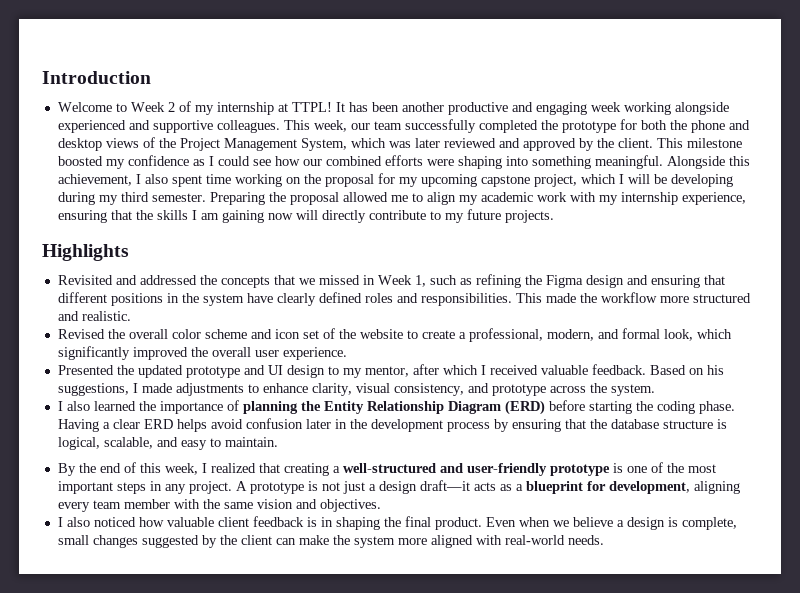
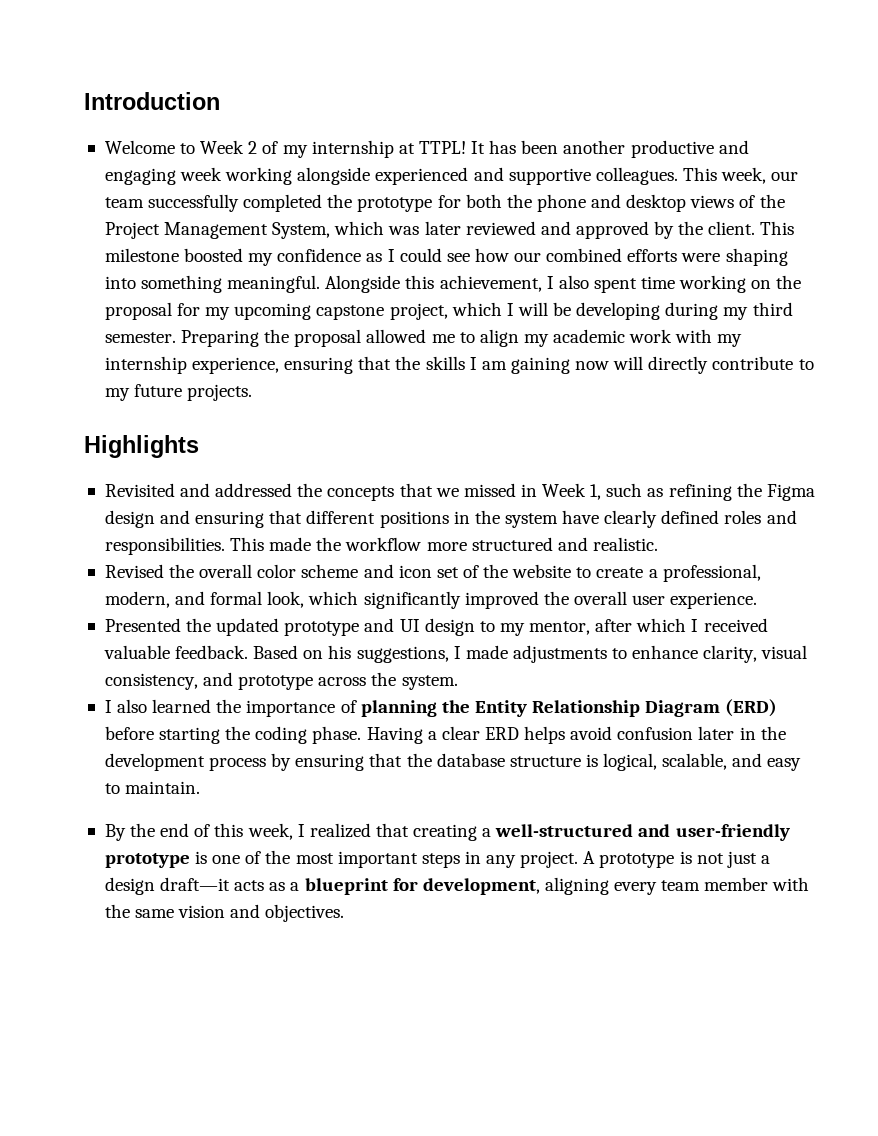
- I also noticed how valuable client feedback is in shaping the final product. Even when we believe a design is complete, small changes suggested by the client can make the system more aligned with real-world needs.

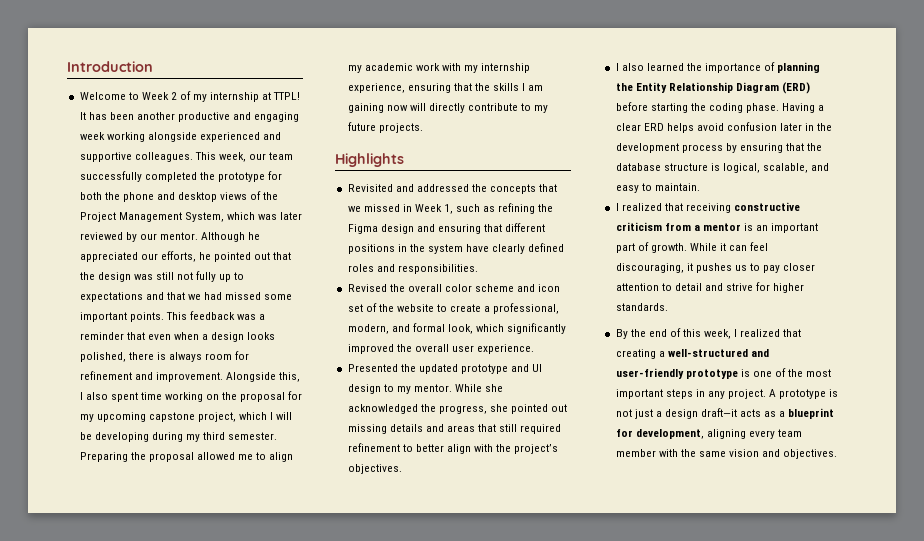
- This week, our team successfully completed the prototype for both the phone and desktop views of the Project Management System, which was later reviewed and approved by the client. This milestone boosted my confidence as I could see how our combined efforts were shaping into something meaningful. Alongside this achievement, I also spent time working on the proposal for my upcoming capstone project, which I will be developing during my third semester.
+ This week, our team successfully completed the prototype for both the phone and desktop views of the Project Management System, which was later reviewed by our mentor. Although he appreciated our efforts, he pointed out that the design was still not fully up to expectations and that we had missed some important points. This feedback was a reminder that even when a design looks polished, there is always room for refinement and improvement. Alongside this, I also spent time working on the proposal for my upcoming capstone project, which I will be developing during my third semester.
- This made the workflow more structured and realistic.
- Presented the updated prototype and UI design to my mentor, after which I received valuable feedback. Based on his suggestions, I made adjustments to enhance clarity, visual consistency, and prototype across the system.
+ Presented the updated prototype and UI design to my mentor. While she acknowledged the progress, she pointed out missing details and areas that still required refinement to better align with the project’s objectives.
+ I realized that receiving constructive criticism from a mentor is an important part of growth. While it can feel discouraging, it pushes us to pay closer attention to detail and strive for higher standards.

